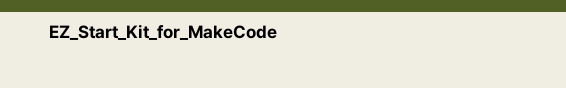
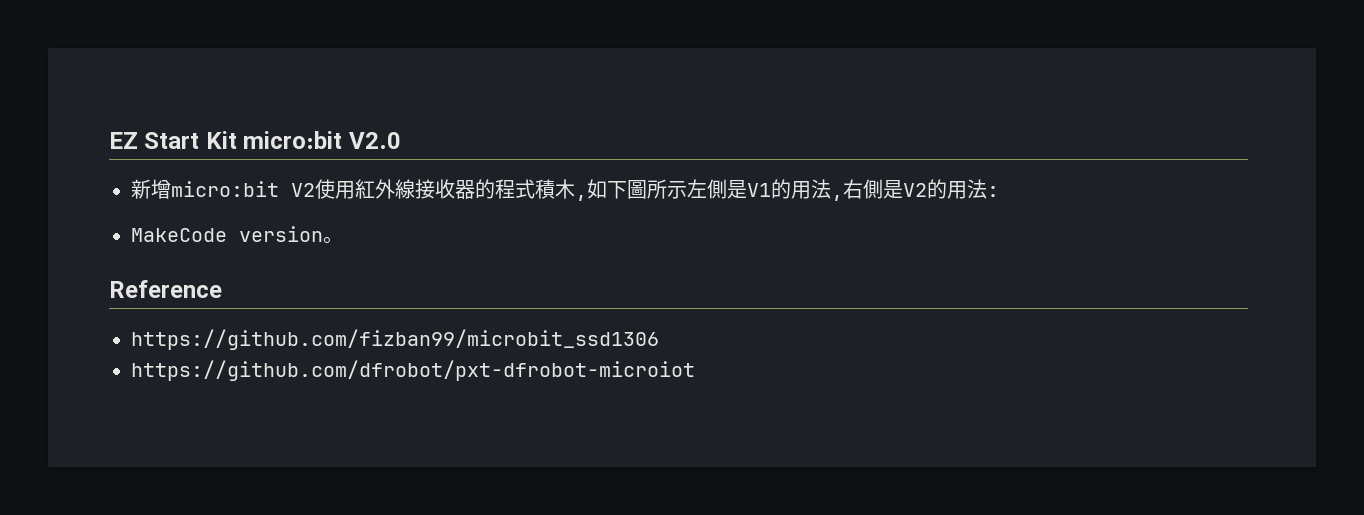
- EZ_Start_Kit_for_MakeCode
+ EZ Start Kit micro:bit V2.0
+ 新增micro:bit V2使用紅外線接收器的程式積木,如下圖所示左側是V1的用法,右側是V2的用法:
+ MakeCode version。
+ Reference
+ https://github.com/fizban99/microbit_ssd1306
+ https://github.com/dfrobot/pxt-dfrobot-microiot

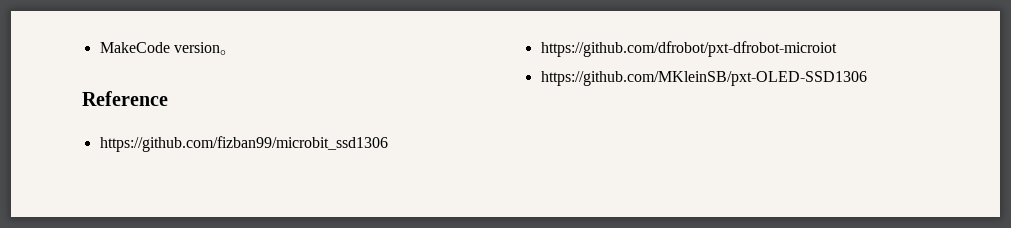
- EZ Start Kit micro:bit V2.0
- 新增micro:bit V2使用紅外線接收器的程式積木,如下圖所示左側是V1的用法,右側是V2的用法:
+ https://github.com/MKleinSB/pxt-OLED-SSD1306

